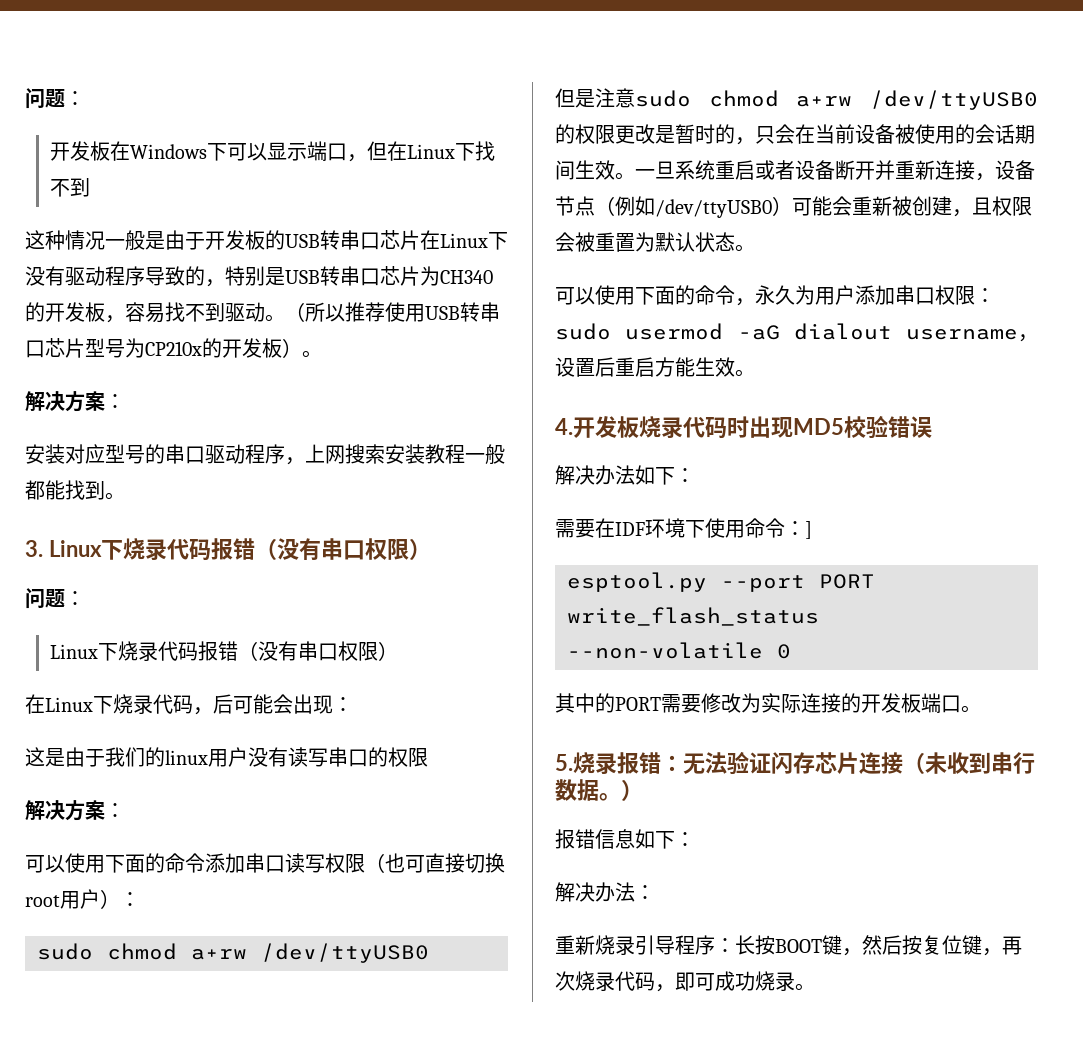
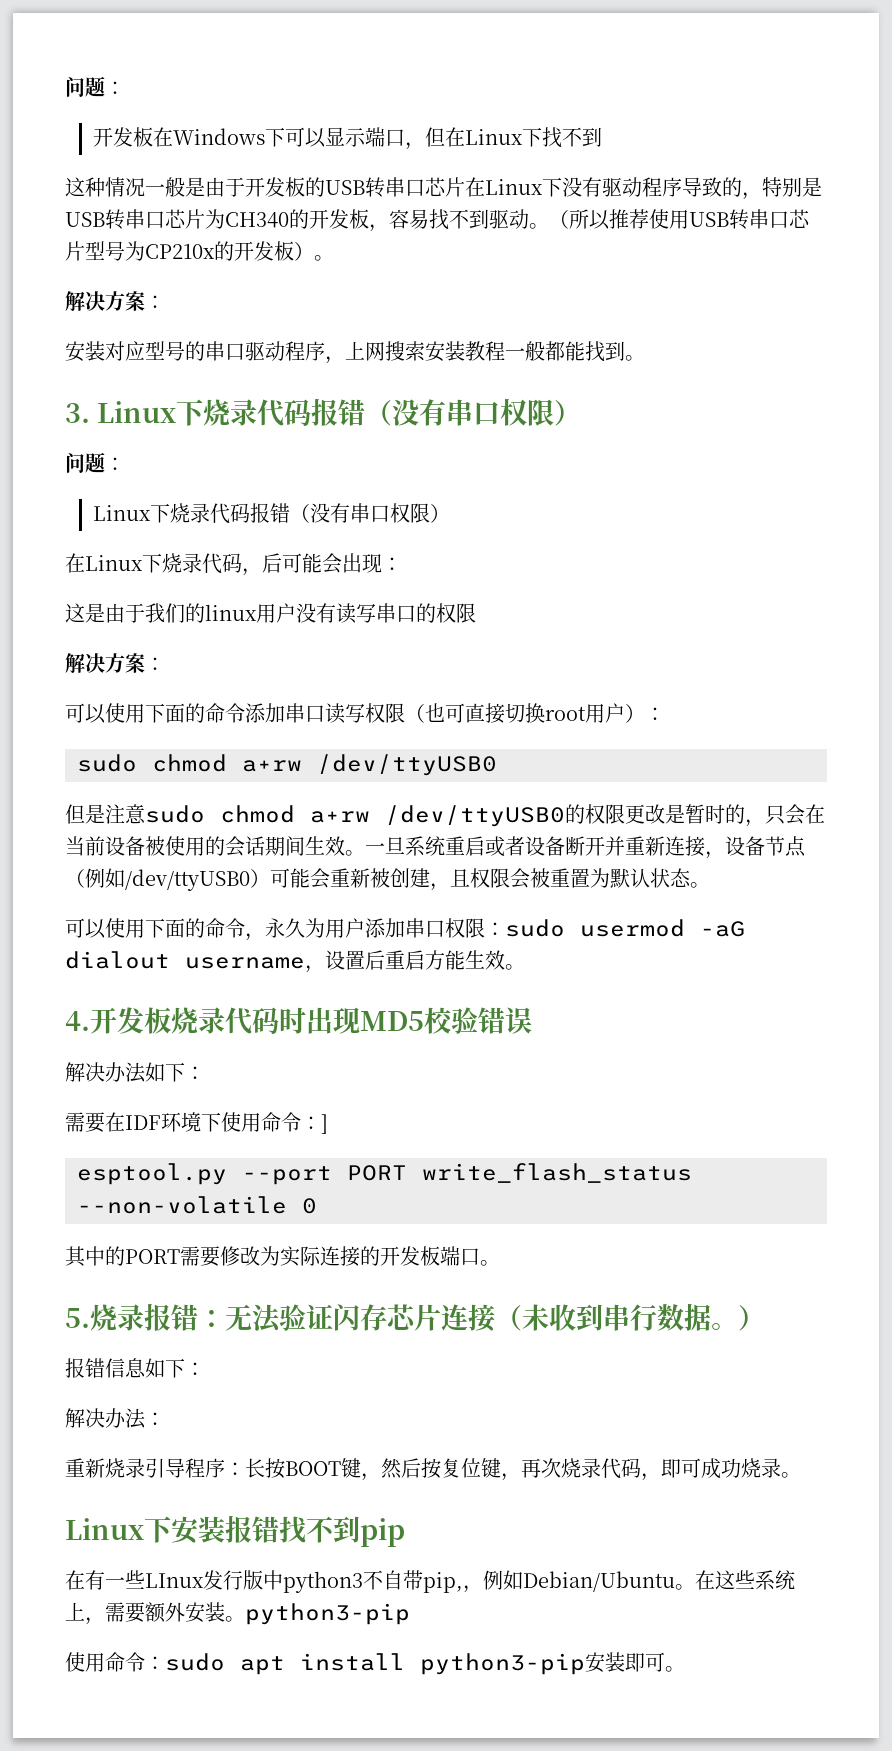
+ Linux下安装报错找不到pip
+ 在有一些LInux发行版中python3不自带pip,，例如Debian/Ubuntu。在这些系统上，需要额外安装。python3-pip
+ 使用命令：sudo apt install python3-pip安装即可。

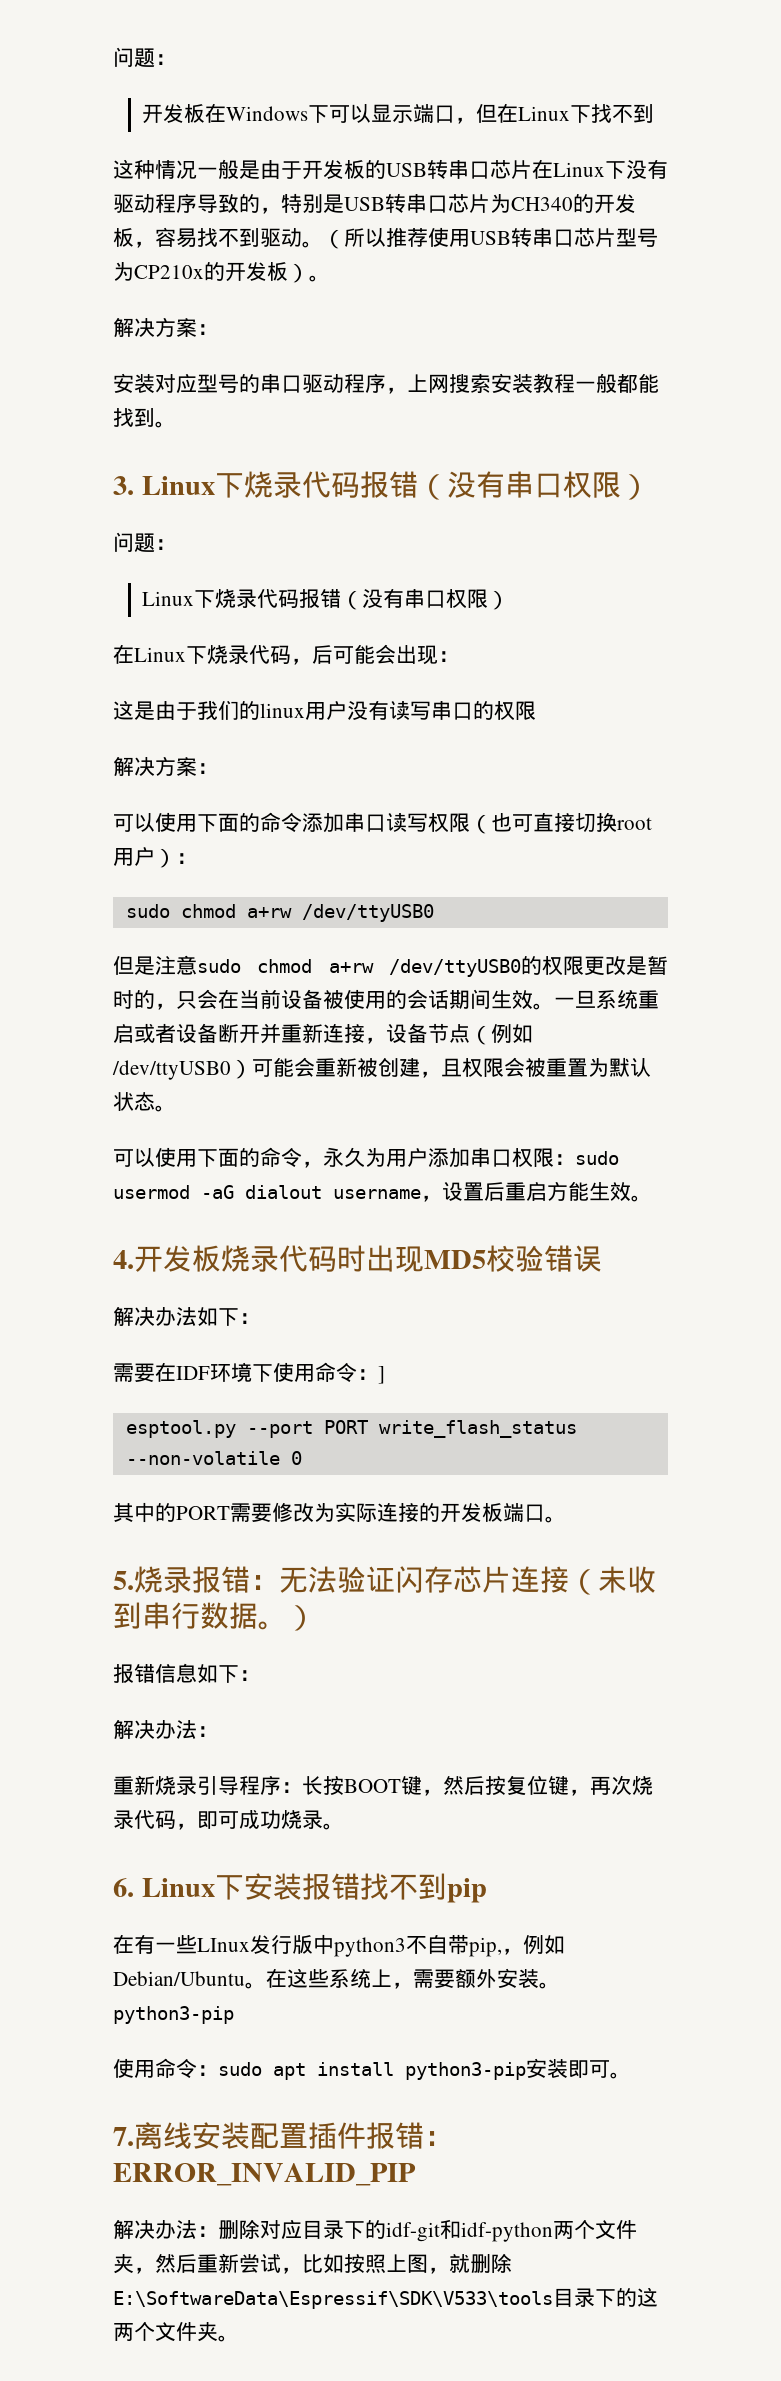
- Linux下安装报错找不到pip
+ 6. Linux下安装报错找不到pip
+ 7.离线安装配置插件报错：ERROR_INVALID_PIP
+ 解决办法：删除对应目录下的idf-git和idf-python两个文件夹，然后重新尝试，比如按照上图，就删除E:\SoftwareData\Espressif\SDK\V533\tools目录下的这两个文件夹。

